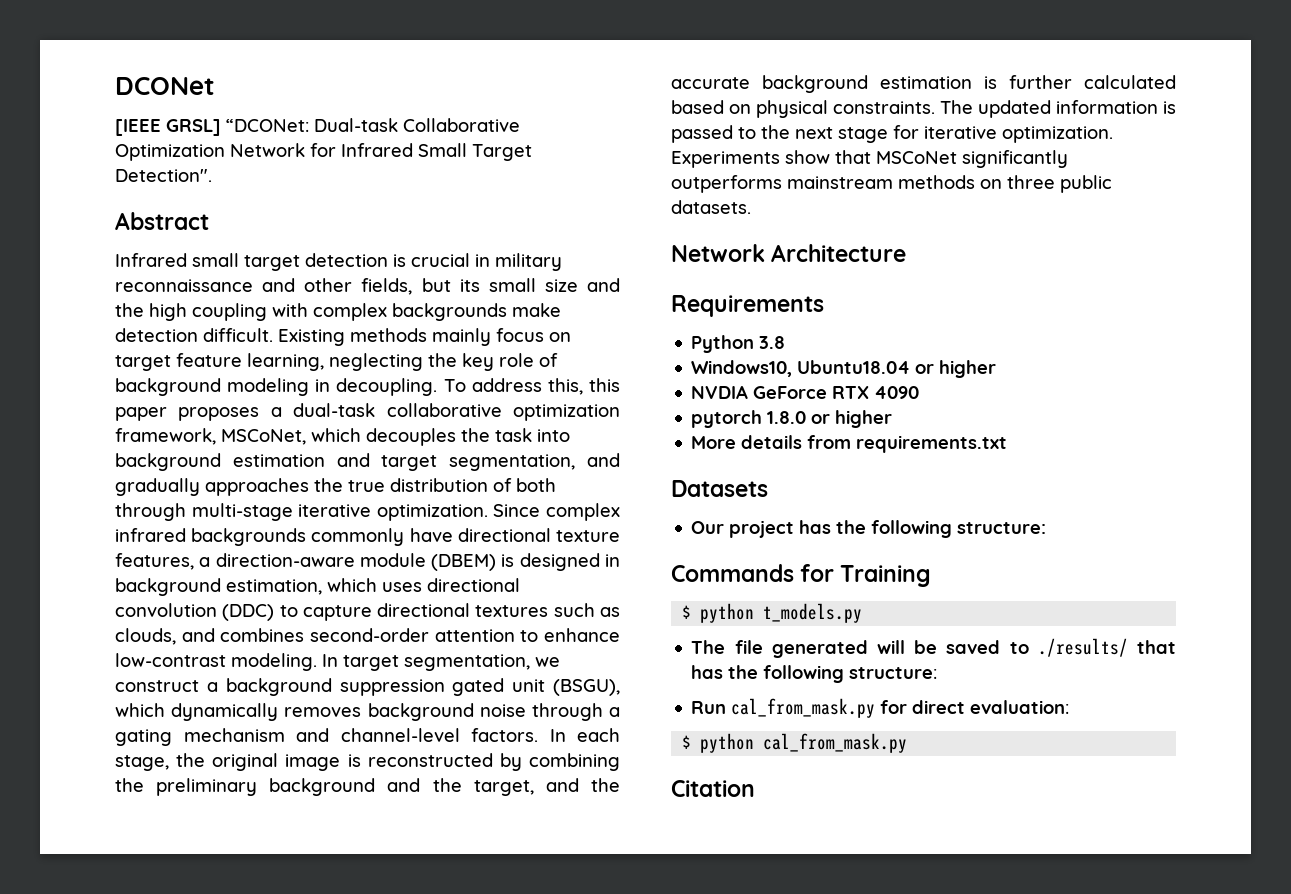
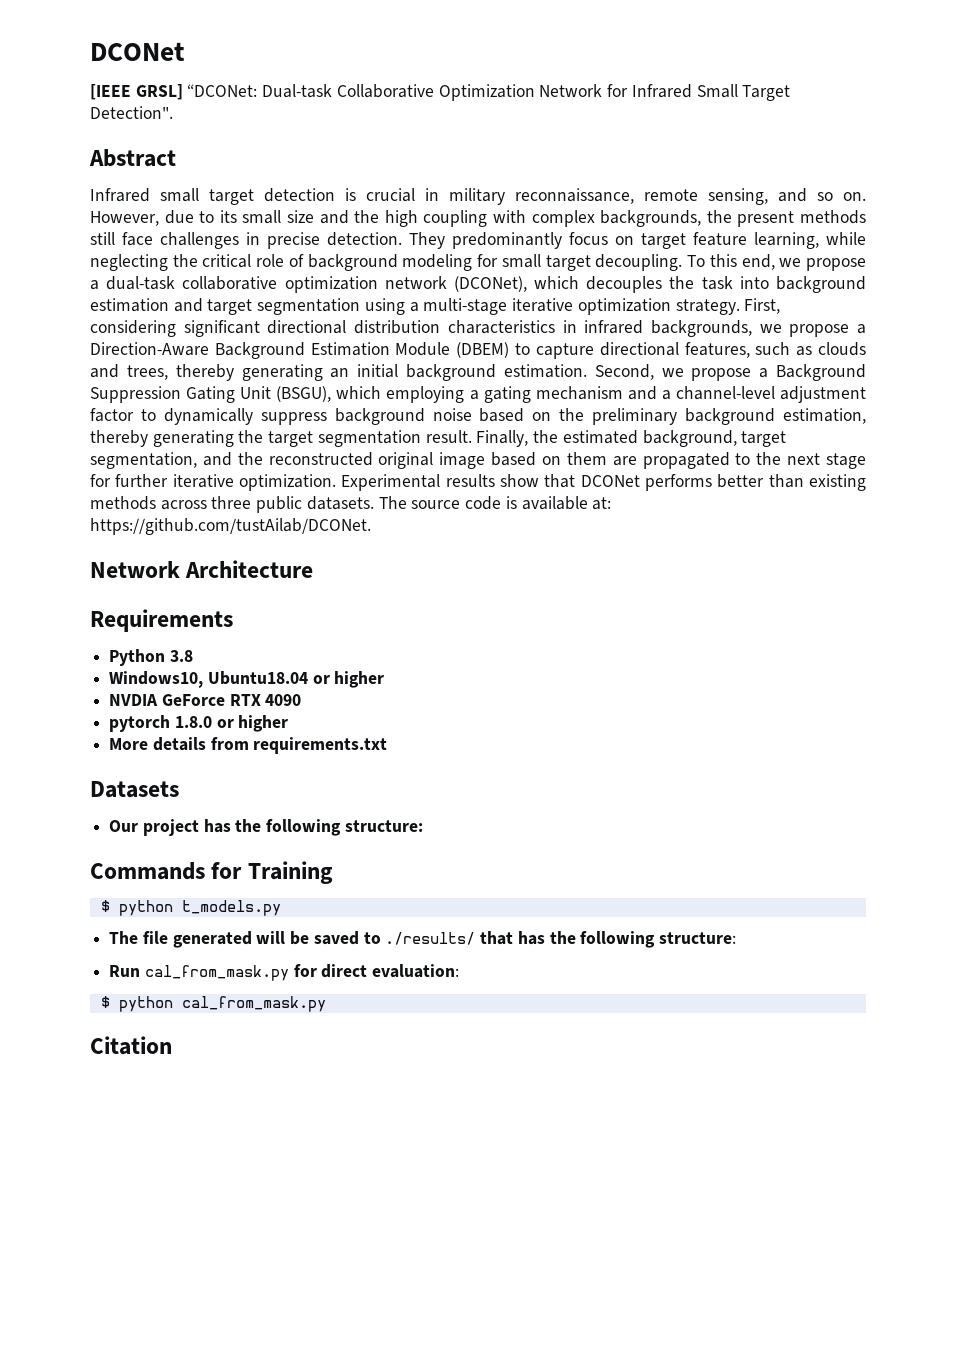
- Infrared small target detection is crucial in military reconnaissance and other fields, but its small size and the high coupling with complex backgrounds make detection difficult. Existing methods mainly focus on target feature learning, neglecting the key role of background modeling in decoupling. To address this, this paper proposes a dual-task collaborative optimization framework, MSCoNet, which decouples the task into background estimation and target segmentation, and gradually approaches the true distribution of both through multi-stage iterative optimization. Since complex infrared backgrounds commonly have directional texture features, a direction-aware module (DBEM) is designed in background estimation, which uses directional convolution (DDC) to capture directional textures such as clouds, and combines second-order attention to enhance low-contrast modeling. In target segmentation, we construct a background suppression gated unit (BSGU), which dynamically removes background noise through a gating mechanism and channel-level factors. In each stage, the original image is reconstructed by combining the preliminary background and the target, and the accurate background estimation is further calculated based on physical constraints. The updated information is passed to the next stage for iterative optimization. Experiments show that MSCoNet significantly outperforms mainstream methods on three public datasets.
+ Infrared small target detection is crucial in military reconnaissance, remote sensing, and so on. However, due to its small size and the high coupling with complex backgrounds, the present methods still face challenges in precise detection. They predominantly focus on target feature learning, while neglecting the critical role of background modeling for small target decoupling. To this end, we propose a dual-task collaborative optimization network (DCONet), which decouples the task into background estimation and target segmentation using a multi-stage iterative optimization strategy. First, considering significant directional distribution characteristics in infrared backgrounds, we propose a Direction-Aware Background Estimation Module (DBEM) to capture directional features, such as clouds and trees, thereby generating an initial background estimation. Second, we propose a Background Suppression Gating Unit (BSGU), which employing a gating mechanism and a channel-level adjustment factor to dynamically suppress background noise based on the preliminary background estimation, thereby generating the target segmentation result. Finally, the estimated background, target segmentation, and the reconstructed original image based on them are propagated to the next stage for further iterative optimization. Experimental results show that DCONet performs better than existing methods across three public datasets. The source code is available at: https://github.com/tustAilab/DCONet.

